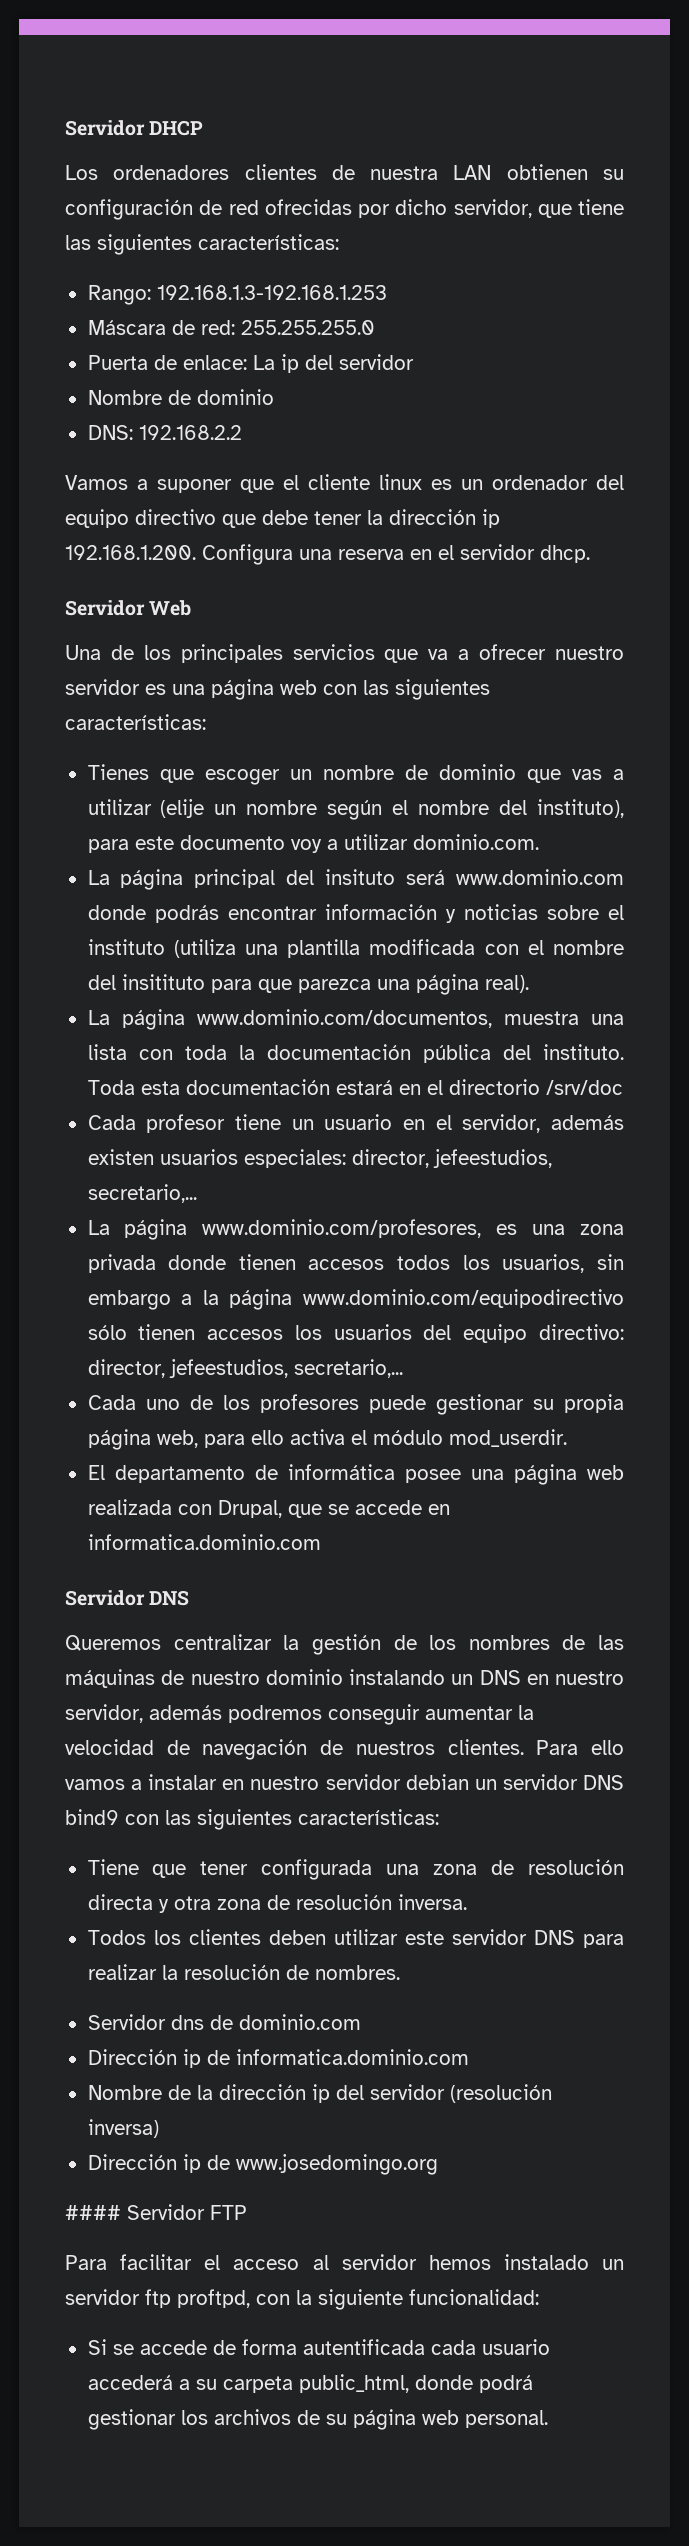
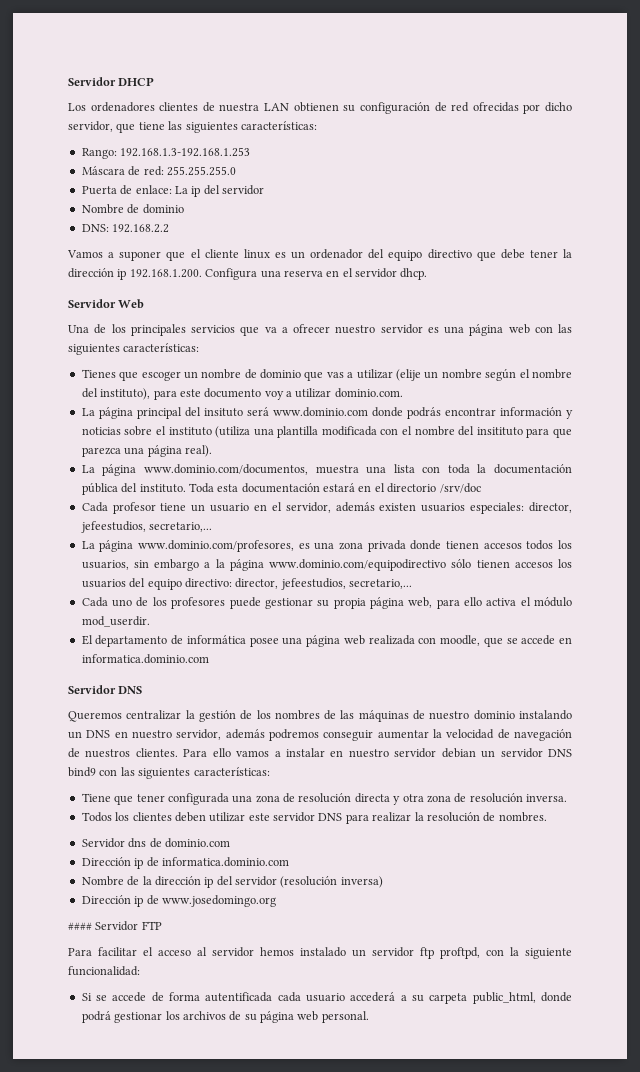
- El departamento de informática posee una página web realizada con Drupal, que se accede en informatica.dominio.com
+ El departamento de informática posee una página web realizada con moodle, que se accede en informatica.dominio.com

